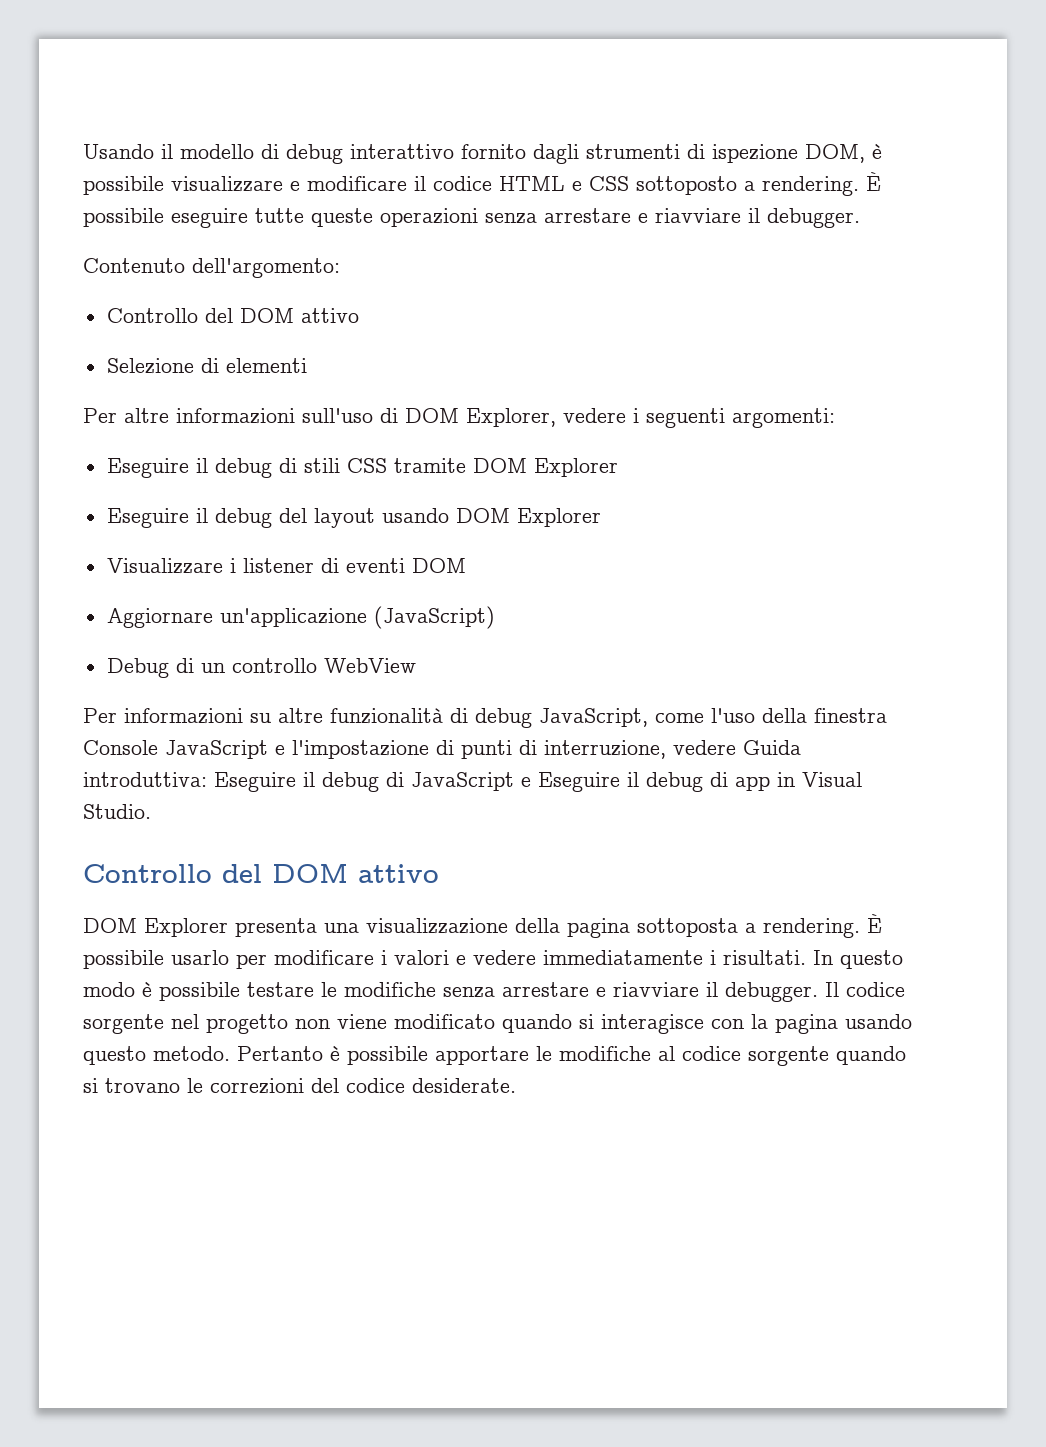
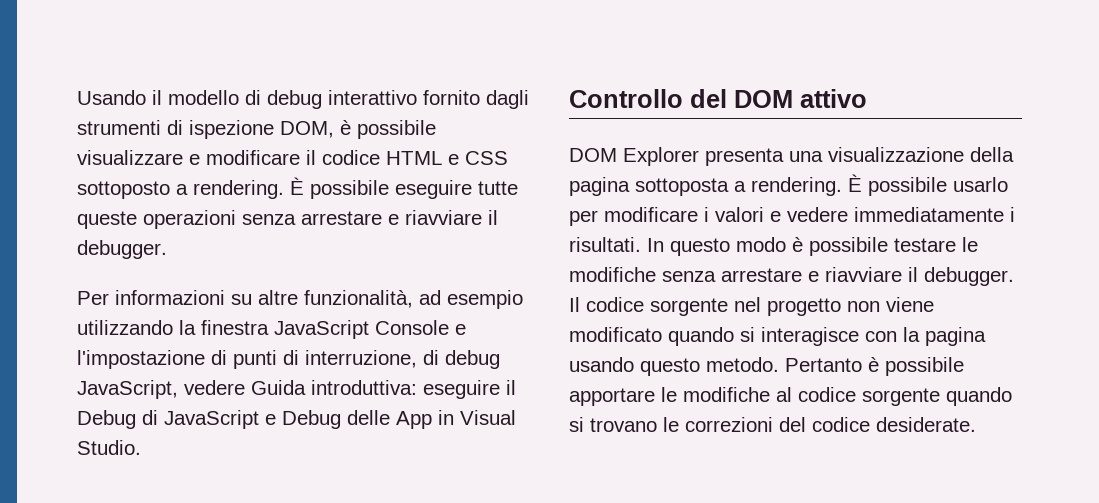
- Contenuto dell'argomento:
- Controllo del DOM attivo
- Selezione di elementi
- Per altre informazioni sull'uso di DOM Explorer, vedere i seguenti argomenti:
- Eseguire il debug di stili CSS tramite DOM Explorer
- Eseguire il debug del layout usando DOM Explorer
- Visualizzare i listener di eventi DOM
- Aggiornare un'applicazione (JavaScript)
- Debug di un controllo WebView
- Per informazioni su altre funzionalità di debug JavaScript, come l'uso della finestra Console JavaScript e l'impostazione di punti di interruzione, vedere Guida introduttiva: Eseguire il debug di JavaScript e Eseguire il debug di app in Visual Studio.
+ Per informazioni su altre funzionalità, ad esempio utilizzando la finestra JavaScript Console e l'impostazione di punti di interruzione, di debug JavaScript, vedere Guida introduttiva: eseguire il Debug di JavaScript e Debug delle App in Visual Studio.

